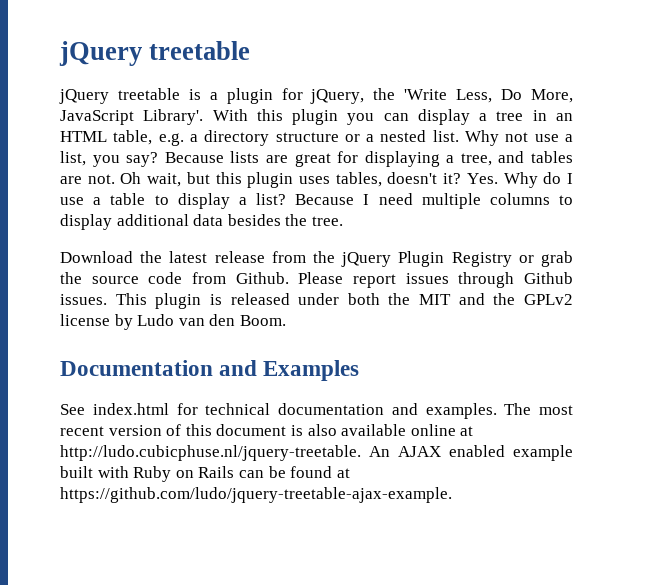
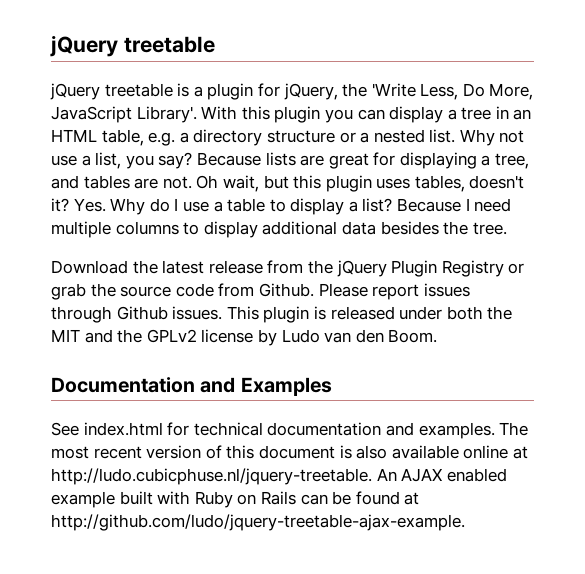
- The most recent version of this document is also available online at http://ludo.cubicphuse.nl/jquery-treetable. An AJAX enabled example built with Ruby on Rails can be found at https://github.com/ludo/jquery-treetable-ajax-example.
+ The most recent version of this document is also available online at http://ludo.cubicphuse.nl/jquery-treetable. An AJAX enabled example built with Ruby on Rails can be found at http://github.com/ludo/jquery-treetable-ajax-example.

